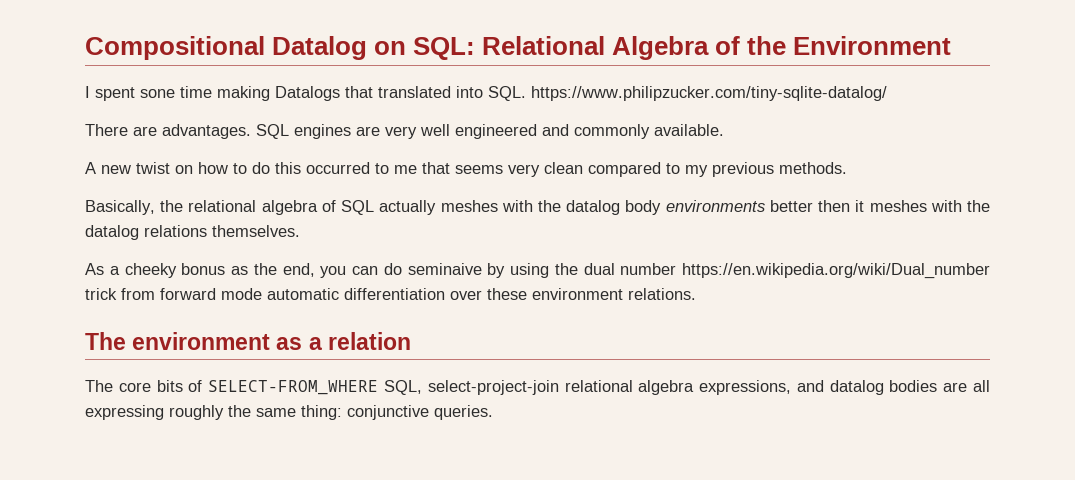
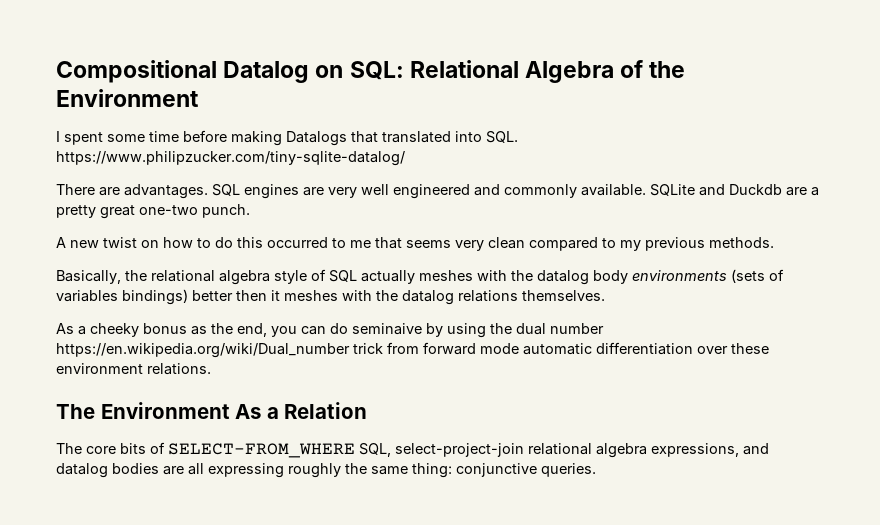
- I spent sone time making Datalogs that translated into SQL. https://www.philipzucker.com/tiny-sqlite-datalog/
+ I spent some time before making Datalogs that translated into SQL. https://www.philipzucker.com/tiny-sqlite-datalog/
+ SQLite and Duckdb are a pretty great one-two punch.
- Basically, the relational algebra of SQL actually meshes with the datalog body environments better then it meshes with the datalog relations themselves.
+ Basically, the relational algebra style of SQL actually meshes with the datalog body environments (sets of variables bindings) better then it meshes with the datalog relations themselves.
- The environment as a relation
+ The Environment As a Relation

